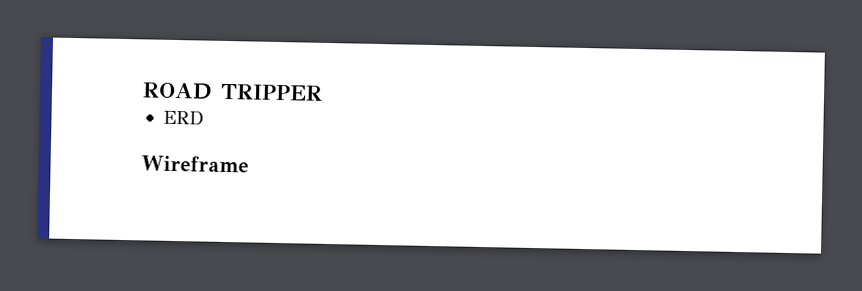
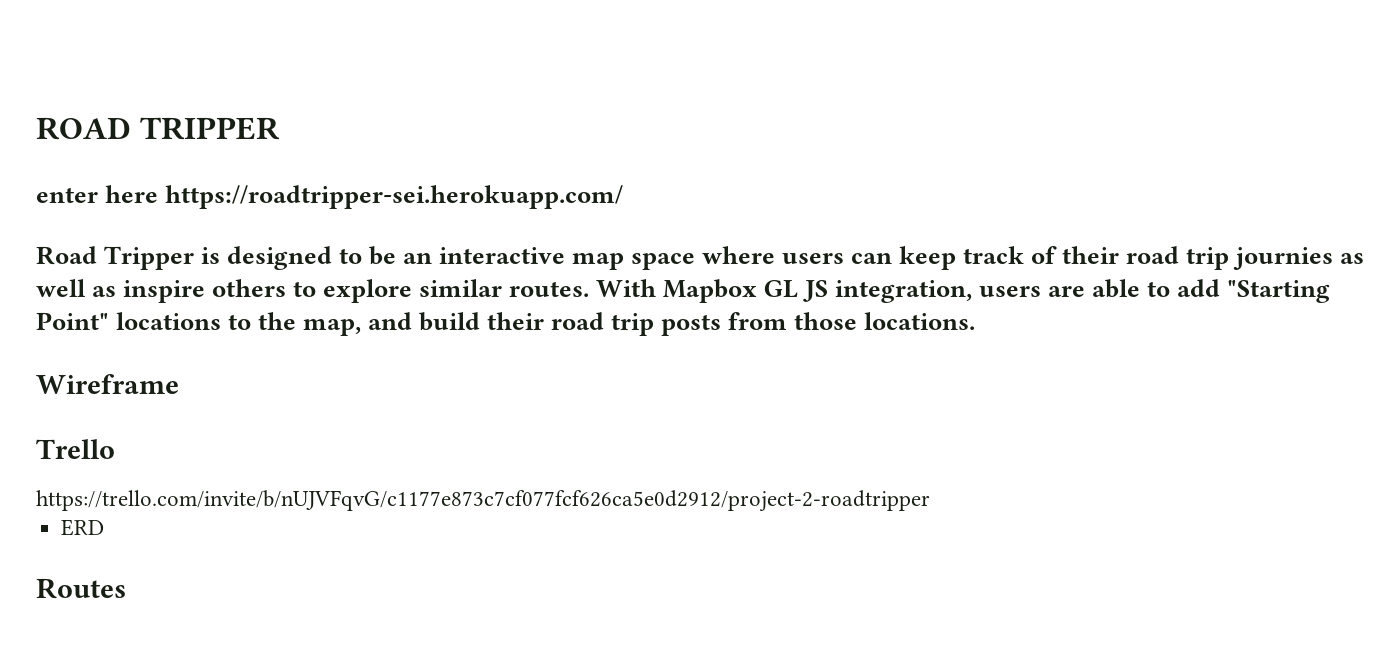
+ enter here https://roadtripper-sei.herokuapp.com/
+ Road Tripper is designed to be an interactive map space where users can keep track of their road trip journies as well as inspire others to explore similar routes. With Mapbox GL JS integration, users are able to add "Starting Point" locations to the map, and build their road trip posts from those locations.
+ Wireframe
+ Trello
+ https://trello.com/invite/b/nUJVFqvG/c1177e873c7cf077fcf626ca5e0d2912/project-2-roadtripper
- Wireframe
+ Routes

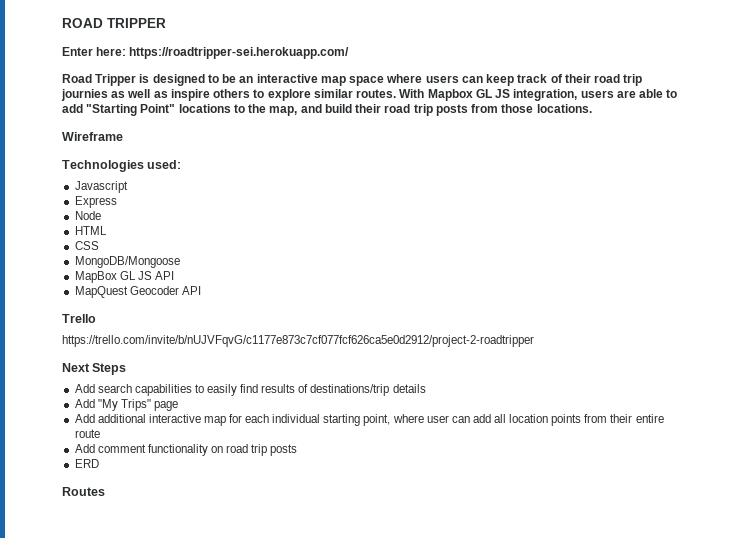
- enter here https://roadtripper-sei.herokuapp.com/
+ Enter here: https://roadtripper-sei.herokuapp.com/
+ Technologies used:
+ Javascript
+ Express
+ Node
+ HTML
+ CSS
+ MongoDB/Mongoose
+ MapBox GL JS API
+ MapQuest Geocoder API
  Trello
  https://trello.com/invite/b/nUJVFqvG/c1177e873c7cf077fcf626ca5e0d2912/project-2-roadtripper
+ Next Steps
+ Add search capabilities to easily find results of destinations/trip details
+ Add "My Trips" page
+ Add additional interactive map for each individual starting point, where user can add all location points from their entire route
+ Add comment functionality on road trip posts

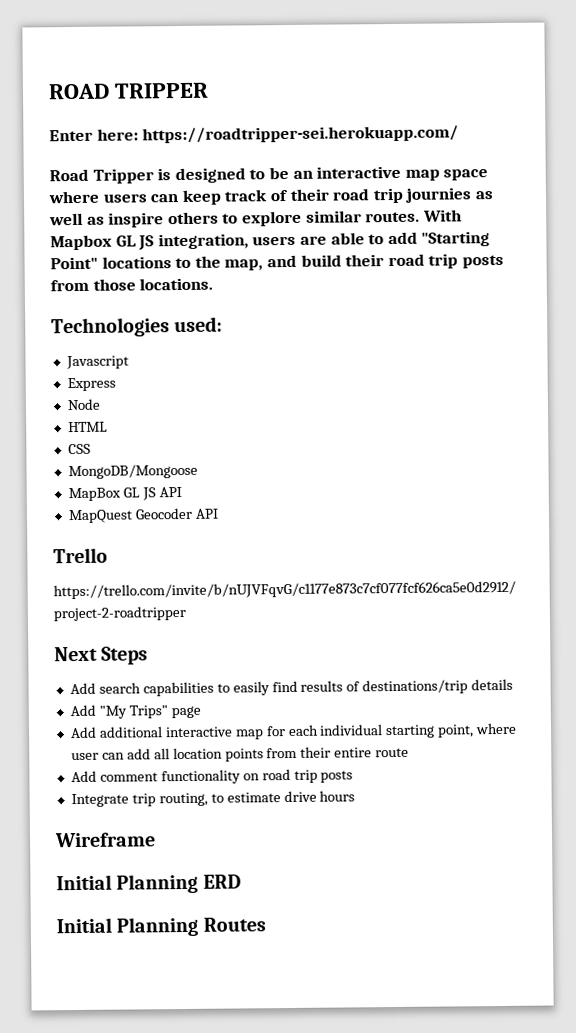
- Wireframe
- ERD
+ Integrate trip routing, to estimate drive hours
+ Wireframe
+ Initial Planning ERD
- Routes
+ Initial Planning Routes

